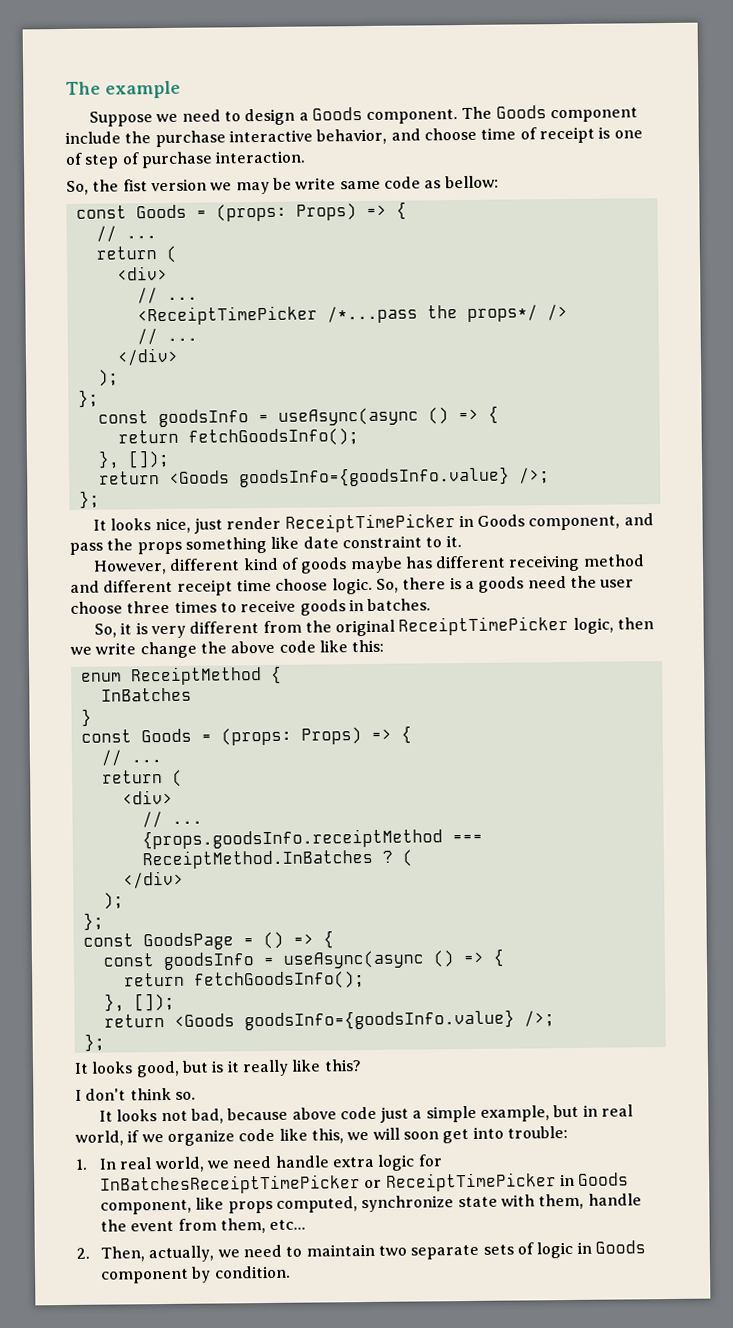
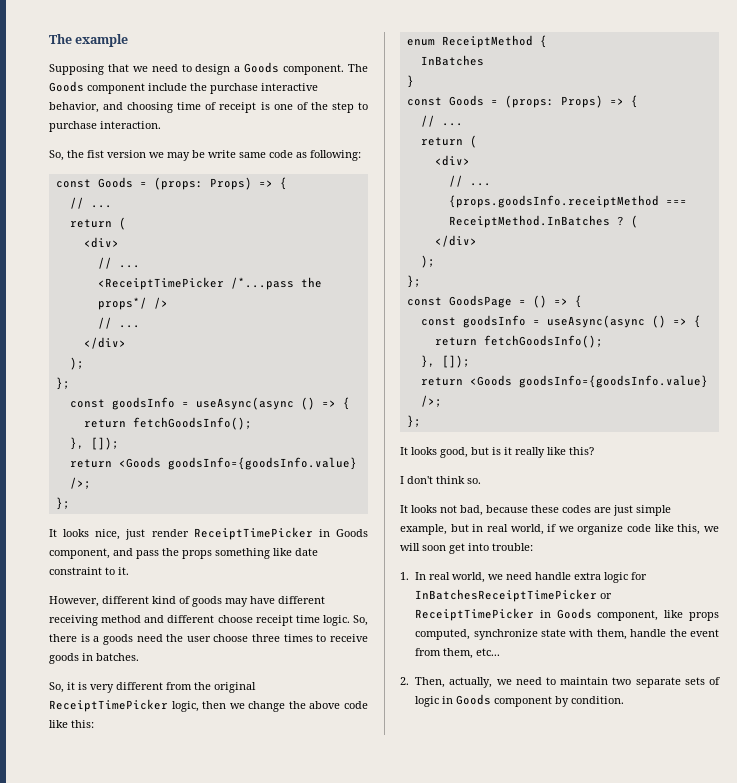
- Suppose we need to design a Goods component.
+ Supposing that we need to design a Goods component.
- The Goods component include the purchase interactive behavior, and choose time of receipt is one of step of purchase interaction.
+ The Goods component include the purchase interactive behavior, and choosing time of receipt is one of the step to purchase interaction.
- So, the fist version we may be write same code as bellow:
+ So, the fist version we may be write same code as following:
- However, different kind of goods maybe has different receiving method and different receipt time choose logic.
+ However, different kind of goods may have different receiving method and different choose receipt time logic.
- So, it is very different from the original ReceiptTimePicker logic, then we write change the above code like this:
+ So, it is very different from the original ReceiptTimePicker logic, then we change the above code like this:
- It looks not bad, because above code just a simple example, but in real world, if we organize code like this, we will soon get into trouble:
+ It looks not bad, because these codes are just simple example, but in real world, if we organize code like this, we will soon get into trouble:

